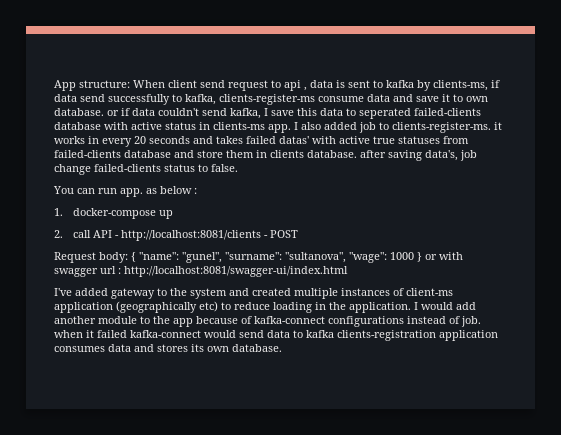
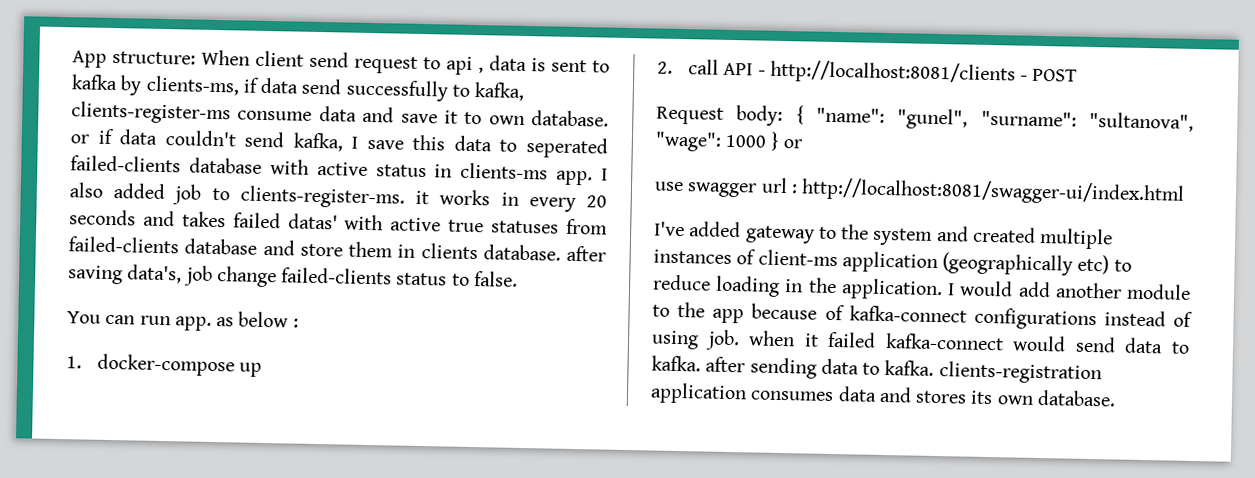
- Request body: { "name": "gunel", "surname": "sultanova", "wage": 1000 } or with swagger url : http://localhost:8081/swagger-ui/index.html
+ Request body: { "name": "gunel", "surname": "sultanova", "wage": 1000 } or
+ use swagger url : http://localhost:8081/swagger-ui/index.html
- I would add another module to the app because of kafka-connect configurations instead of job. when it failed kafka-connect would send data to kafka clients-registration application consumes data and stores its own database.
+ I would add another module to the app because of kafka-connect configurations instead of using job. when it failed kafka-connect would send data to kafka. after sending data to kafka. clients-registration application consumes data and stores its own database.

